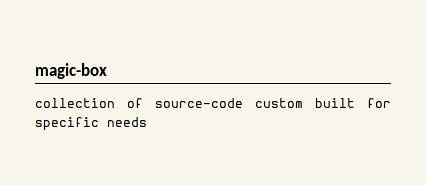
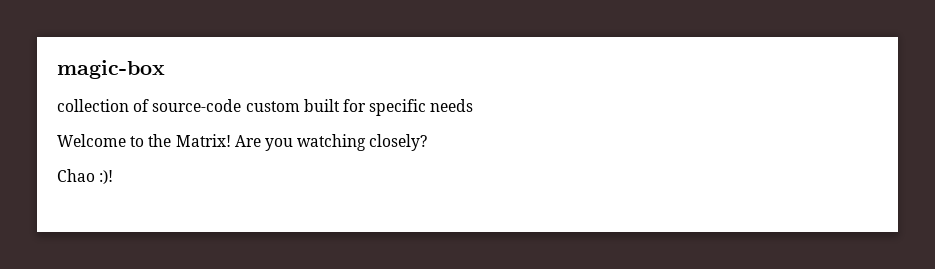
+ Welcome to the Matrix! Are you watching closely?
+ Chao :)!

